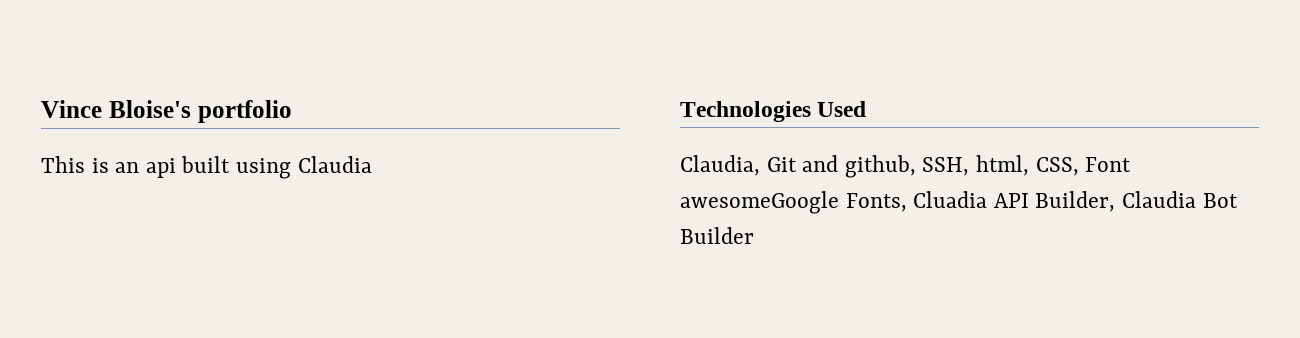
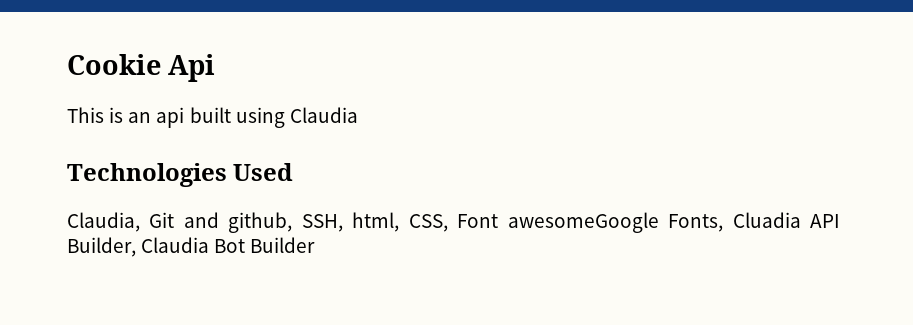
- Vince Bloise's portfolio
+ Cookie Api

